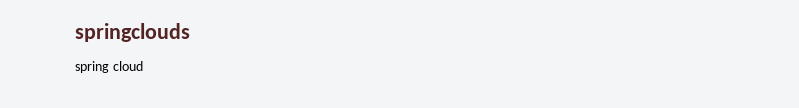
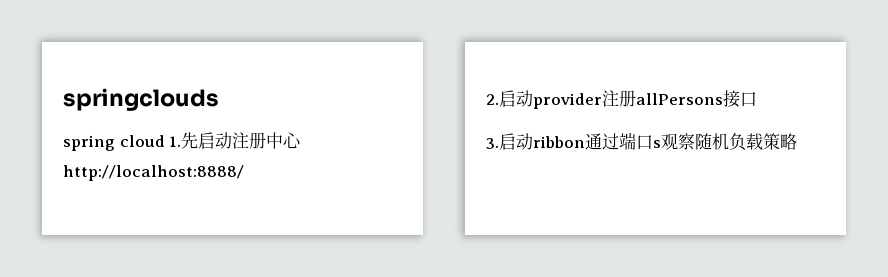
- spring cloud
+ spring cloud 1.先启动注册中心http://localhost:8888/
+ 2.启动provider注册allPersons接口
+ 3.启动ribbon通过端口s观察随机负载策略

